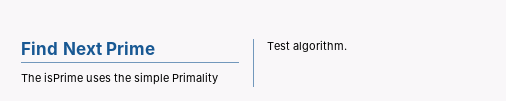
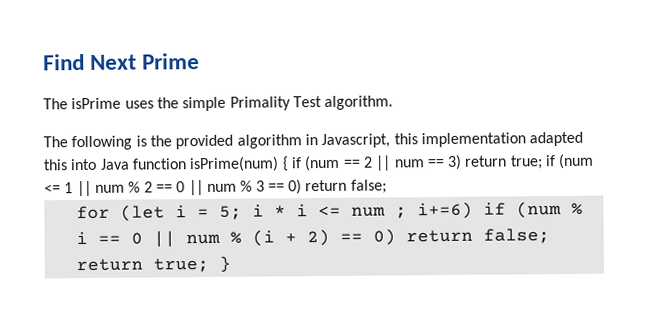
+ The following is the provided algorithm in Javascript, this implementation adapted this into Java function isPrime(num) { if (num == 2 || num == 3) return true; if (num <= 1 || num % 2 == 0 || num % 3 == 0) return false;
+ for (let i = 5; i * i <= num ; i+=6) if (num % i == 0 || num % (i + 2) == 0) return false; return true; }

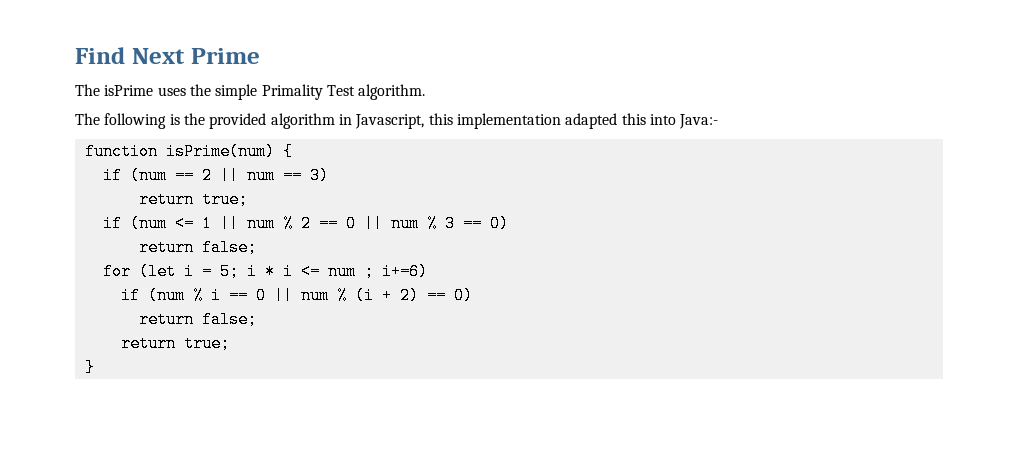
- The following is the provided algorithm in Javascript, this implementation adapted this into Java function isPrime(num) { if (num == 2 || num == 3) return true; if (num <= 1 || num % 2 == 0 || num % 3 == 0) return false;
+ The following is the provided algorithm in Javascript, this implementation adapted this into Java:-
+ function isPrime(num) {
+ if (num == 2 || num == 3)
+ return true;
+ if (num <= 1 || num % 2 == 0 || num % 3 == 0)
+ return false;
- for (let i = 5; i * i <= num ; i+=6) if (num % i == 0 || num % (i + 2) == 0) return false; return true; }
+ for (let i = 5; i * i <= num ; i+=6)
+ if (num % i == 0 || num % (i + 2) == 0)
+ return false;
+ return true;
+ }

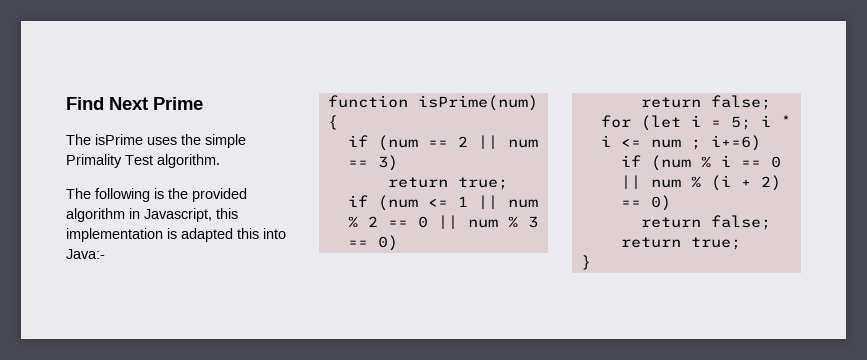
- The following is the provided algorithm in Javascript, this implementation adapted this into Java:-
+ The following is the provided algorithm in Javascript, this implementation is adapted this into Java:-

